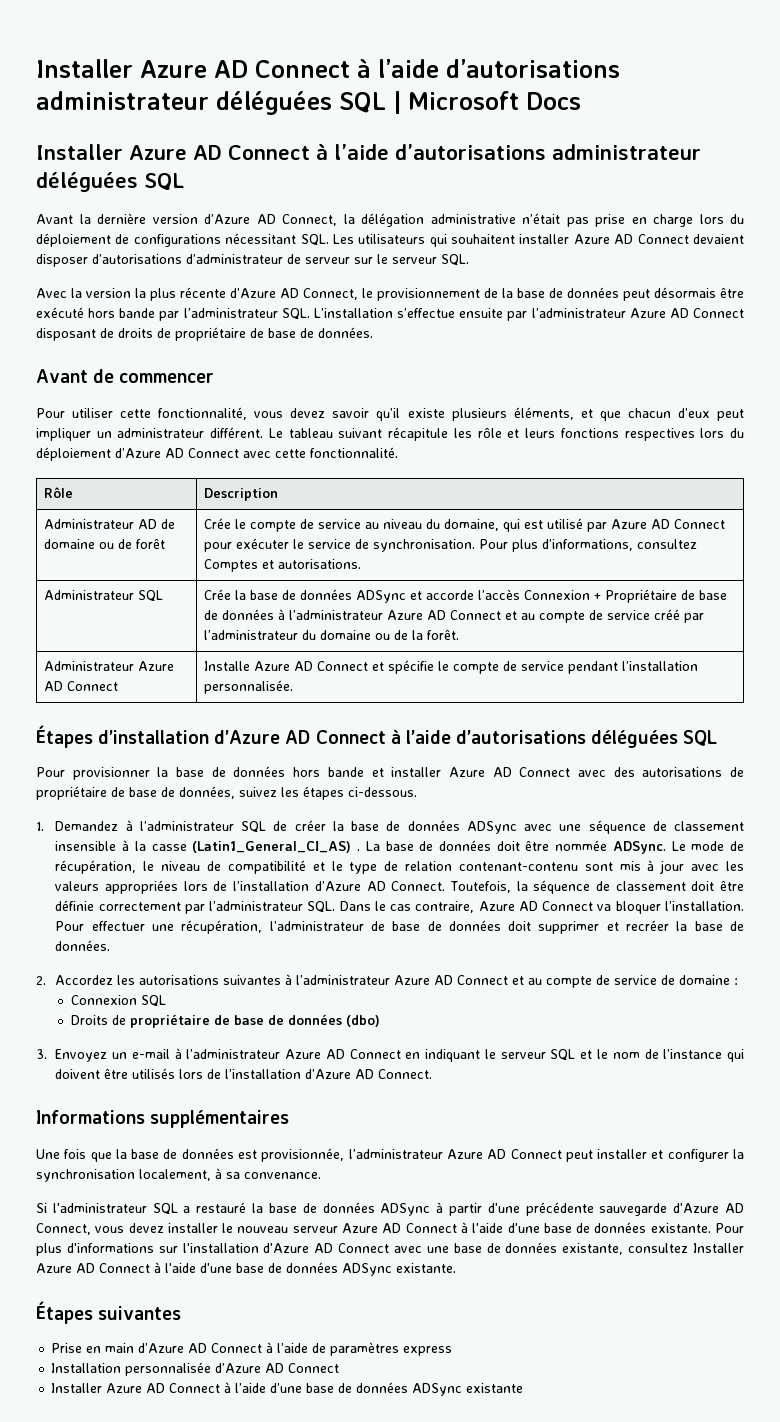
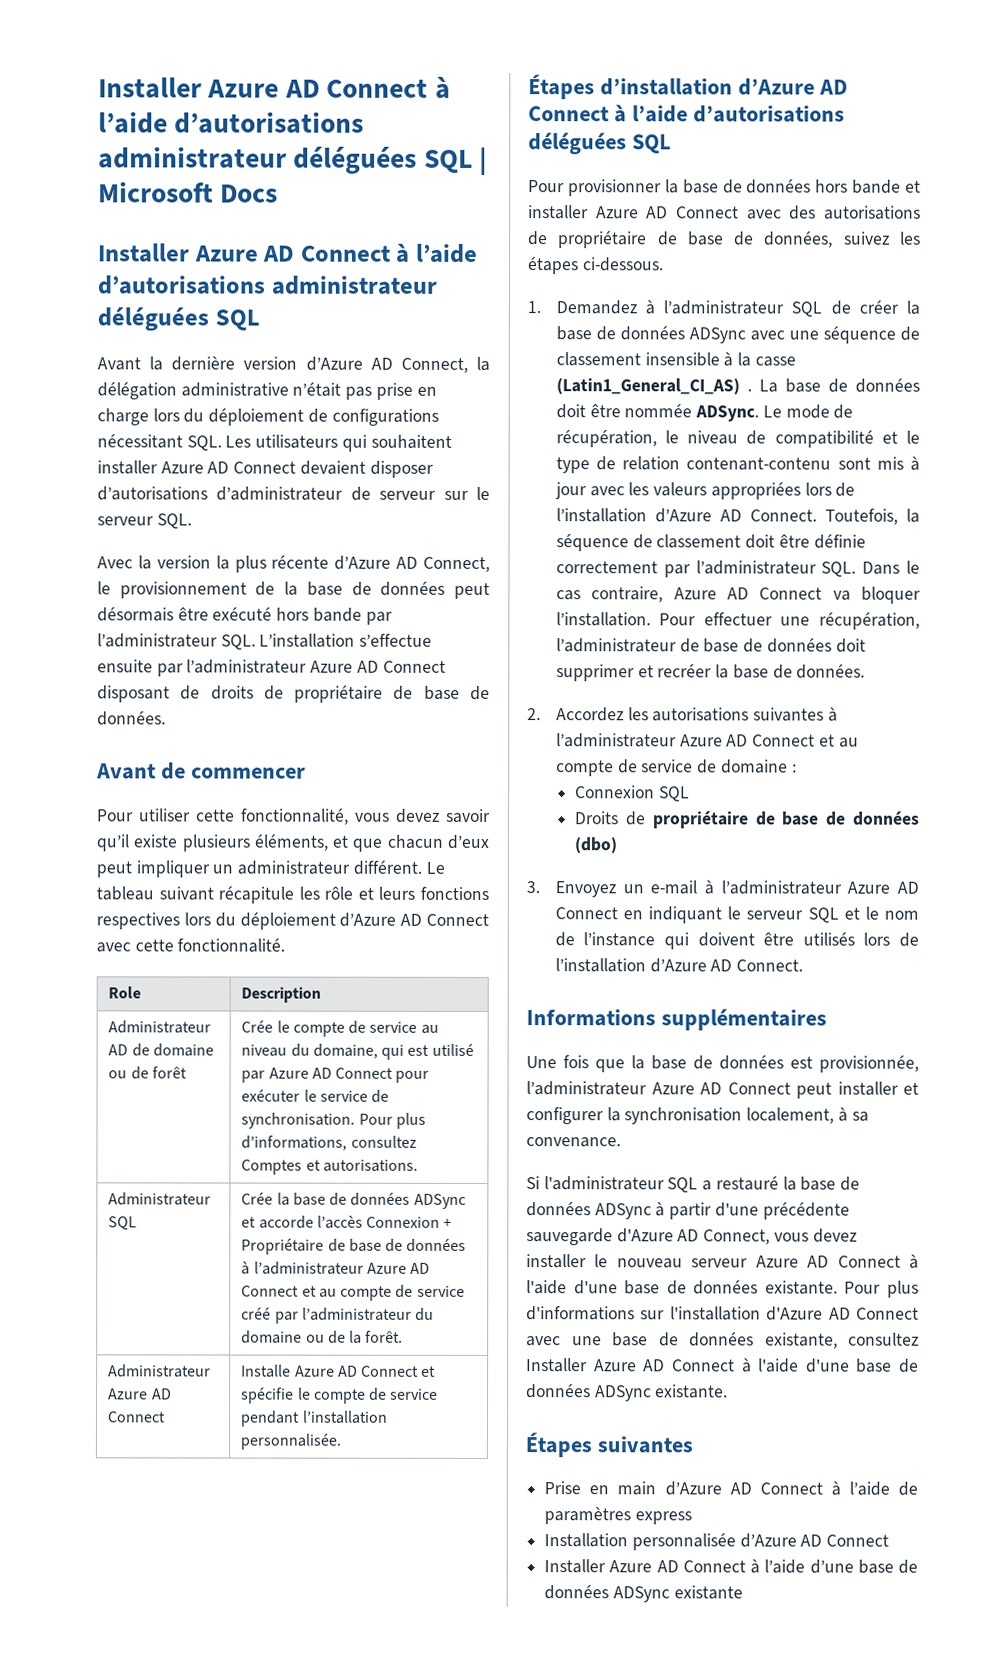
- Rôle | Description
+ Role | Description

